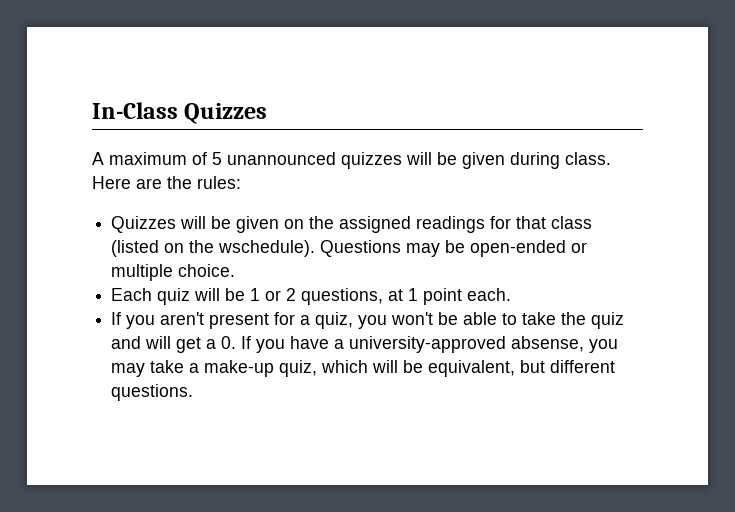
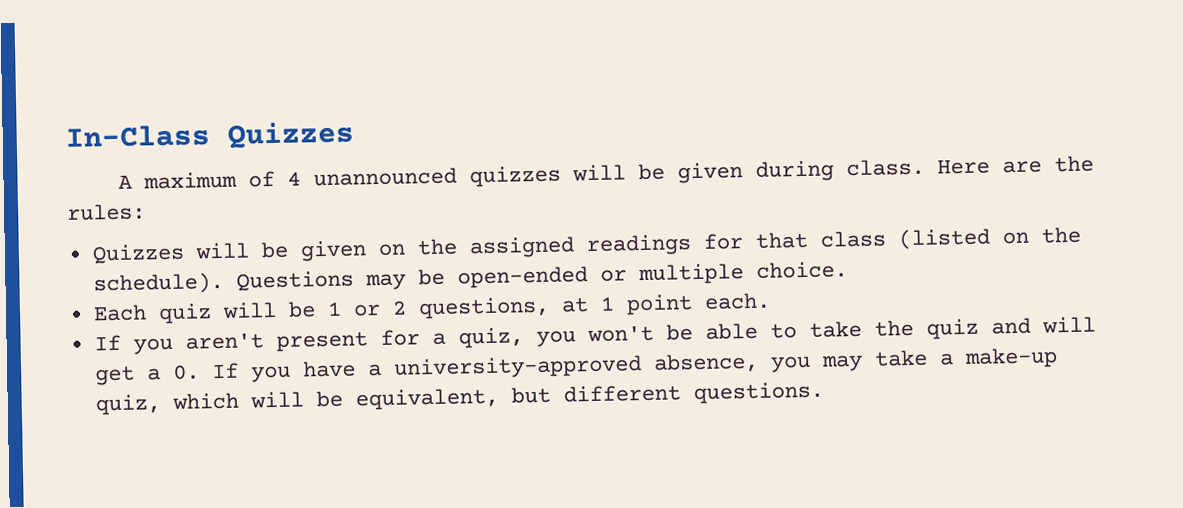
- A maximum of 5 unannounced quizzes will be given during class.
+ A maximum of 4 unannounced quizzes will be given during class.
- Quizzes will be given on the assigned readings for that class (listed on the wschedule).
+ Quizzes will be given on the assigned readings for that class (listed on the schedule).
- If you aren't present for a quiz, you won't be able to take the quiz and will get a 0. If you have a university-approved absense, you may take a make-up quiz, which will be equivalent, but different questions.
+ If you aren't present for a quiz, you won't be able to take the quiz and will get a 0. If you have a university-approved absence, you may take a make-up quiz, which will be equivalent, but different questions.

